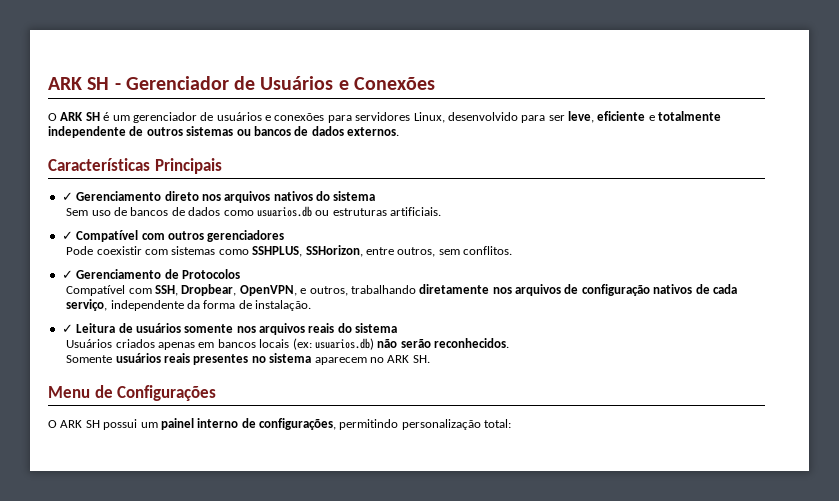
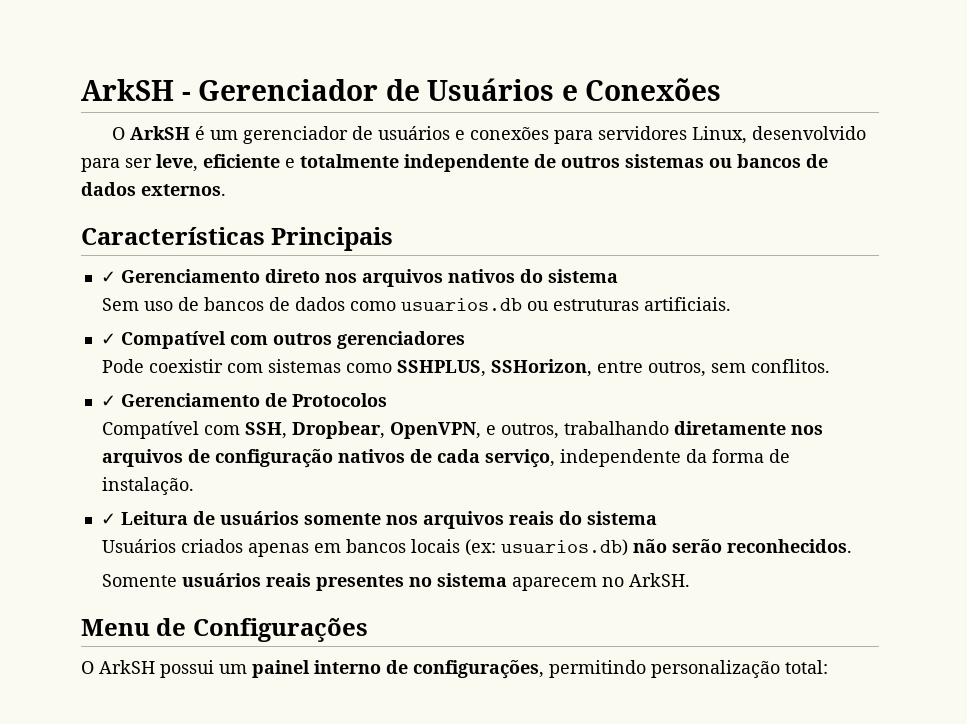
- ARK SH - Gerenciador de Usuários e Conexões
+ ArkSH - Gerenciador de Usuários e Conexões
- O ARK SH é um gerenciador de usuários e conexões para servidores Linux, desenvolvido para ser leve, eficiente e totalmente independente de outros sistemas ou bancos de dados externos.
+ O ArkSH é um gerenciador de usuários e conexões para servidores Linux, desenvolvido para ser leve, eficiente e totalmente independente de outros sistemas ou bancos de dados externos.
- Somente usuários reais presentes no sistema aparecem no ARK SH.
+ Somente usuários reais presentes no sistema aparecem no ArkSH.
- O ARK SH possui um painel interno de configurações, permitindo personalização total:
+ O ArkSH possui um painel interno de configurações, permitindo personalização total:

